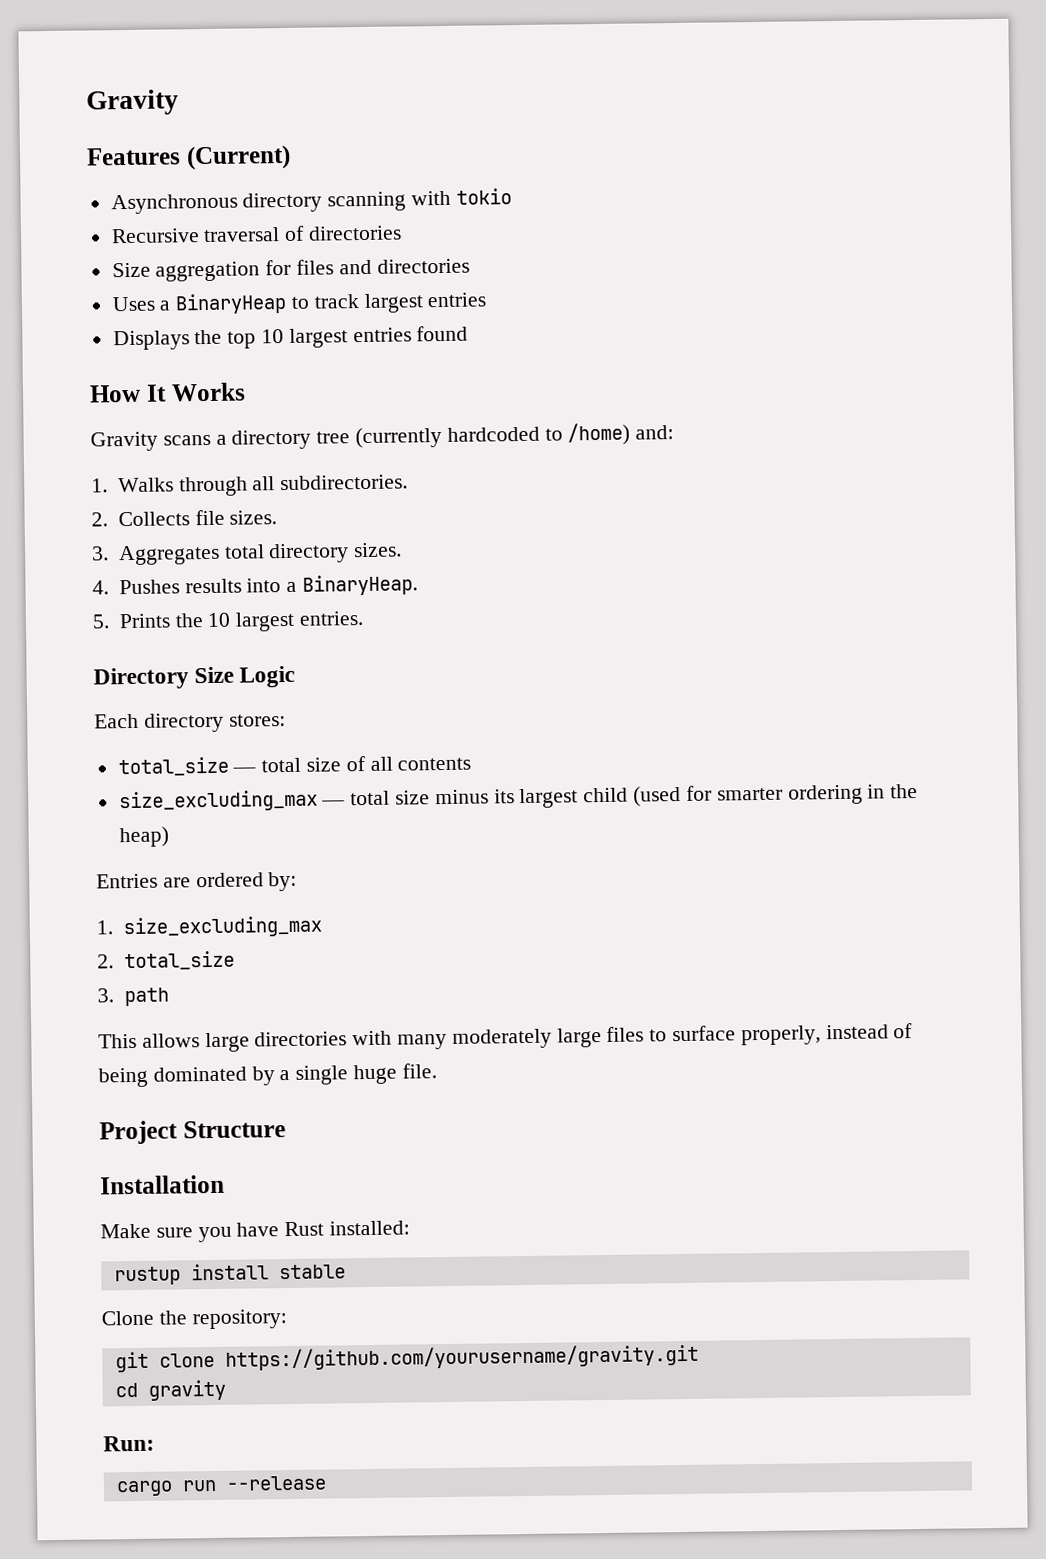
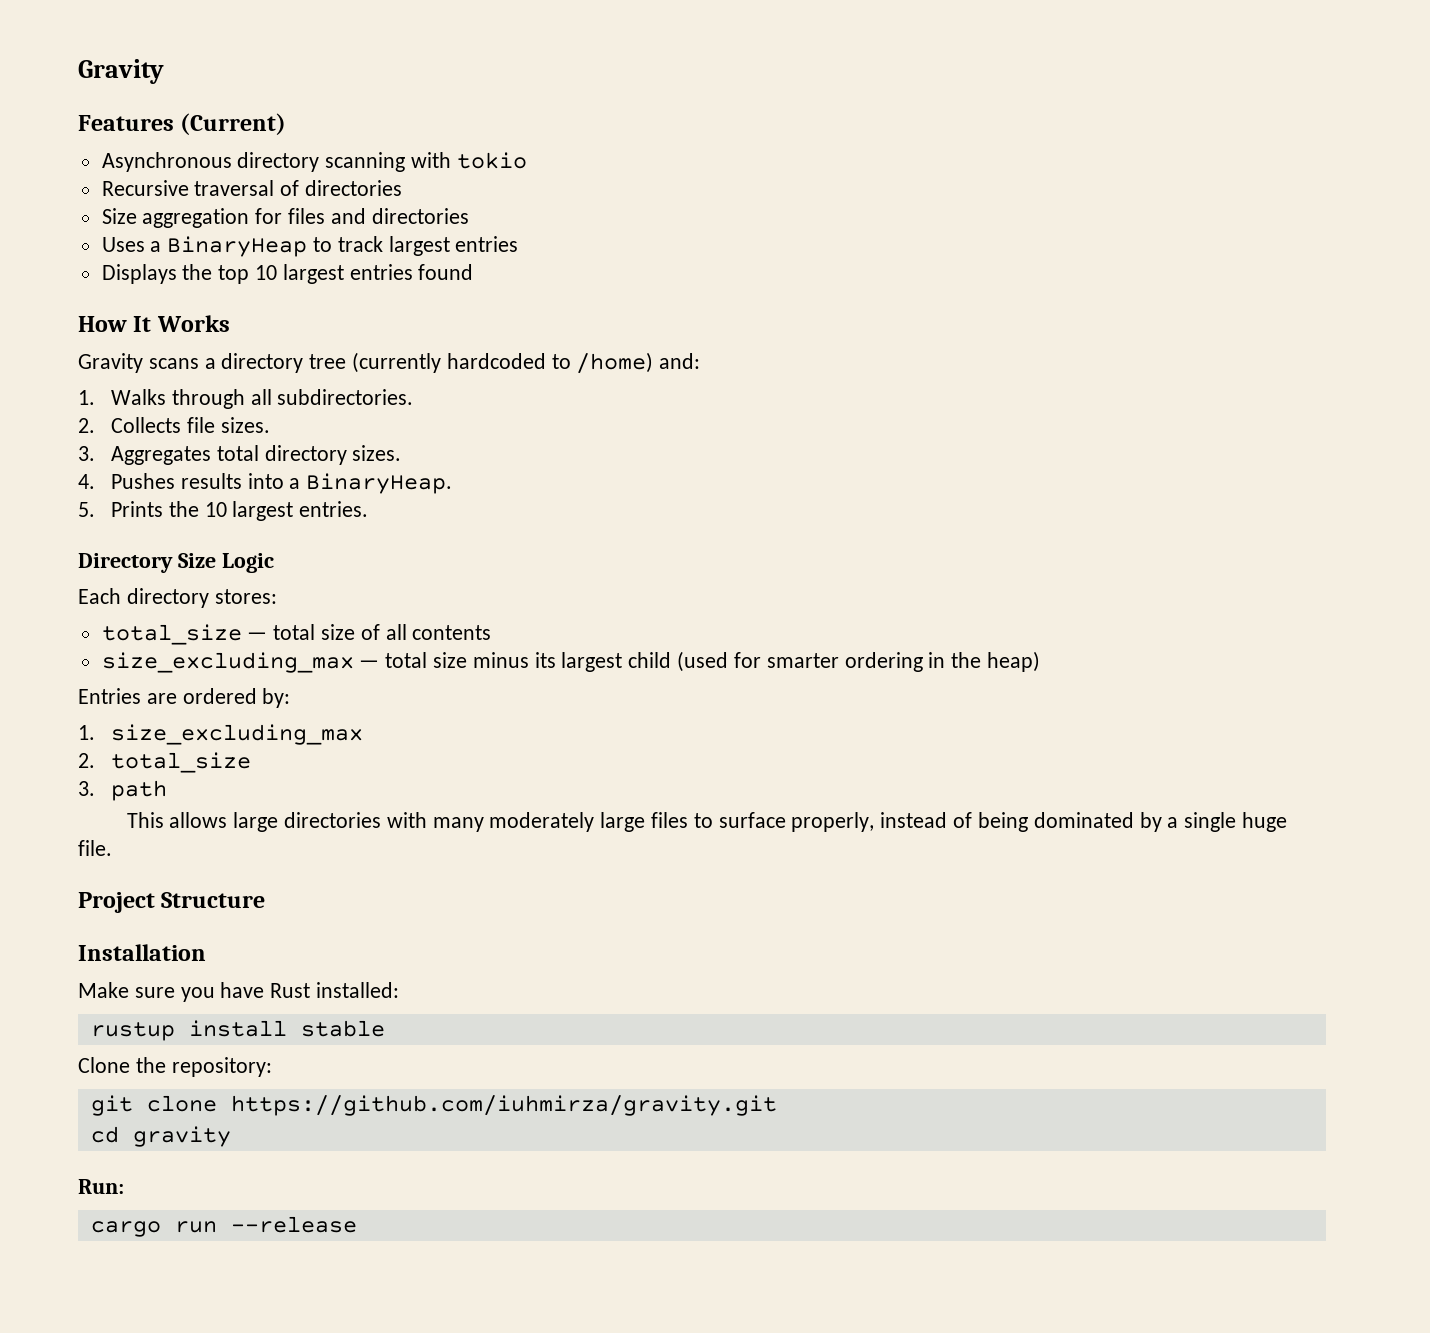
- git clone https://github.com/yourusername/gravity.git
+ git clone https://github.com/iuhmirza/gravity.git

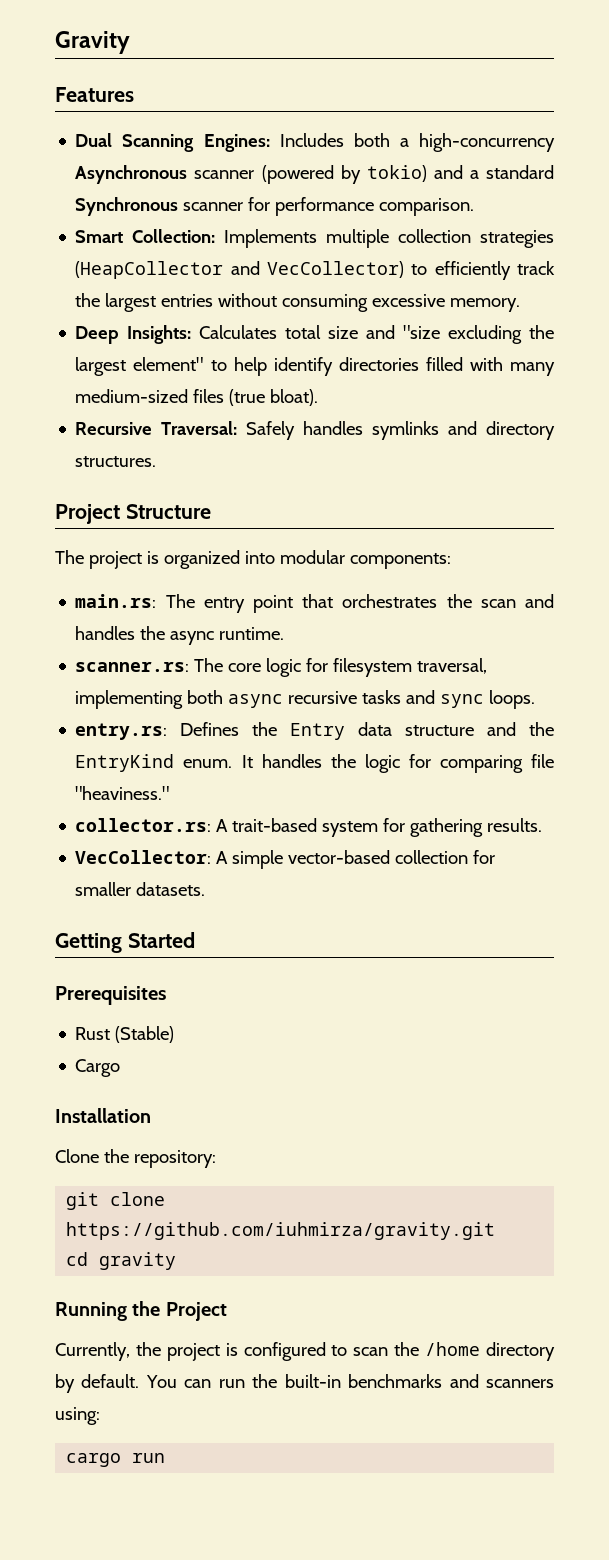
- Features (Current)
- Asynchronous directory scanning with tokio
- Recursive traversal of directories
- Size aggregation for files and directories
- Uses a BinaryHeap to track largest entries
- Displays the top 10 largest entries found
- How It Works
- Gravity scans a directory tree (currently hardcoded to /home) and:
- 1. Walks through all subdirectories.
- 2. Collects file sizes.
- 3. Aggregates total directory sizes.
- 4. Pushes results into a BinaryHeap.
- 5. Prints the 10 largest entries.
- Directory Size Logic
- Each directory stores:
- total_size — total size of all contents
- size_excluding_max — total size minus its largest child (used for smarter ordering in the heap)
- Entries are ordered by:
- 1. size_excluding_max
- 2. total_size
- 3. path
- This allows large directories with many moderately large files to surface properly, instead of being dominated by a single huge file.
+ Features
+ Dual Scanning Engines: Includes both a high-concurrency Asynchronous scanner (powered by tokio) and a standard Synchronous scanner for performance comparison.
+ Smart Collection: Implements multiple collection strategies (HeapCollector and VecCollector) to efficiently track the largest entries without consuming excessive memory.
+ Deep Insights: Calculates total size and "size excluding the largest element" to help identify directories filled with many medium-sized files (true bloat).
+ Recursive Traversal: Safely handles symlinks and directory structures.
  Project Structure
+ The project is organized into modular components:
+ main.rs: The entry point that orchestrates the scan and handles the async runtime.
+ scanner.rs: The core logic for filesystem traversal, implementing both async recursive tasks and sync loops.
+ entry.rs: Defines the Entry data structure and the EntryKind enum. It handles the logic for comparing file "heaviness."
+ collector.rs: A trait-based system for gathering results.
+ VecCollector: A simple vector-based collection for smaller datasets.
+ Getting Started
+ Prerequisites
+ Rust (Stable)
+ Cargo
  Installation
- Make sure you have Rust installed:
- rustup install stable
- Run:
+ Running the Project
+ Currently, the project is configured to scan the /home directory by default. You can run the built-in benchmarks and scanners using:
- cargo run --release
+ cargo run

